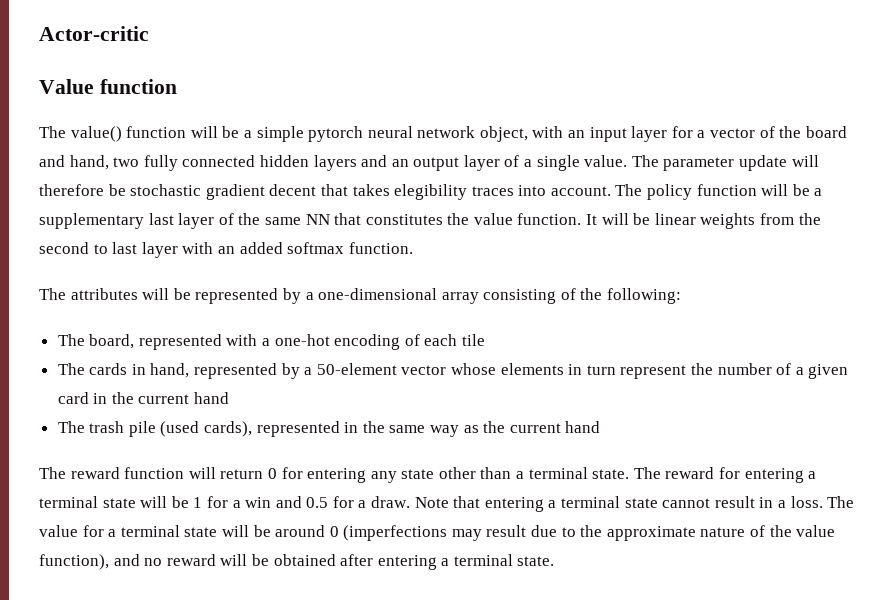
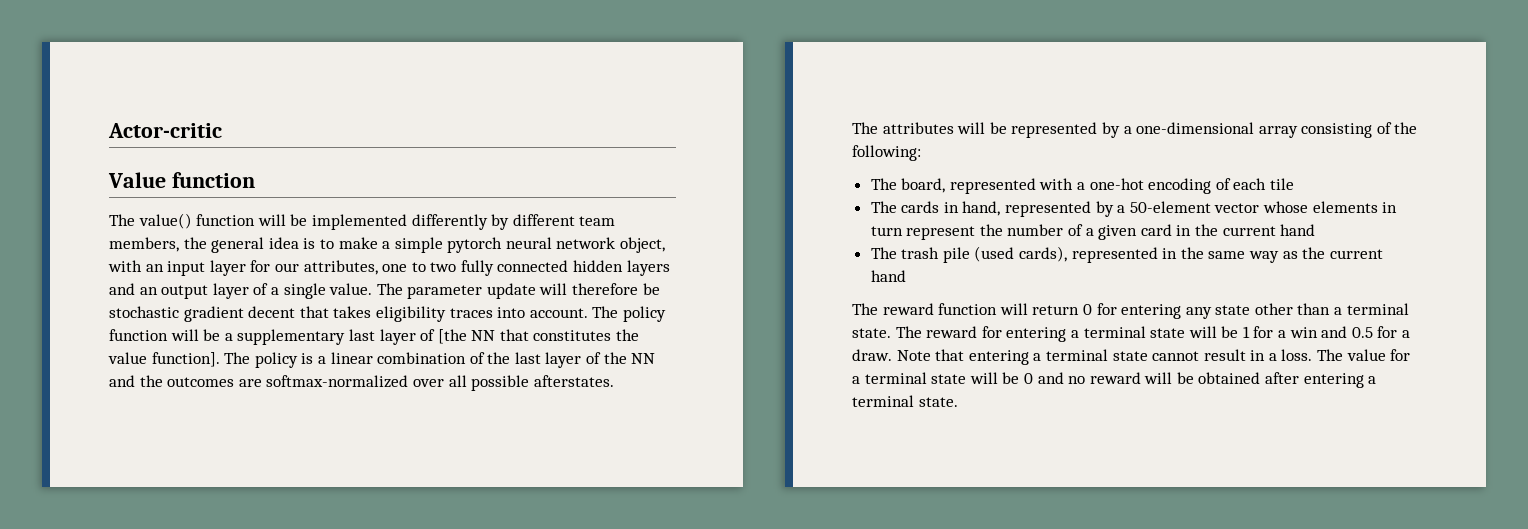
- The value() function will be a simple pytorch neural network object, with an input layer for a vector of the board and hand, two fully connected hidden layers and an output layer of a single value.
+ The value() function will be implemented differently by different team members, the general idea is to make a simple pytorch neural network object, with an input layer for our attributes, one to two fully connected hidden layers and an output layer of a single value.
- The parameter update will therefore be stochastic gradient decent that takes elegibility traces into account.
+ The parameter update will therefore be stochastic gradient decent that takes eligibility traces into account.
- The policy function will be a supplementary last layer of the same NN that constitutes the value function. It will be linear weights from the second to last layer with an added softmax function.
+ The policy function will be a supplementary last layer of [the NN that constitutes the value function]. The policy is a linear combination of the last layer of the NN and the outcomes are softmax-normalized over all possible afterstates.
- The value for a terminal state will be around 0 (imperfections may result due to the approximate nature of the value function), and no reward will be obtained after entering a terminal state.
+ The value for a terminal state will be 0 and no reward will be obtained after entering a terminal state.

